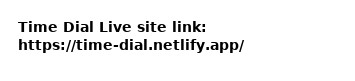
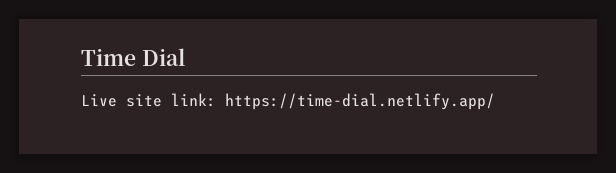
- Time Dial Live site link: https://time-dial.netlify.app/
+ Time Dial
+ Live site link: https://time-dial.netlify.app/

